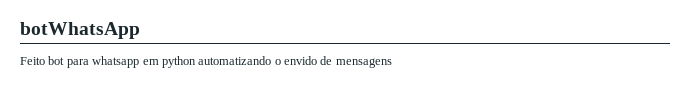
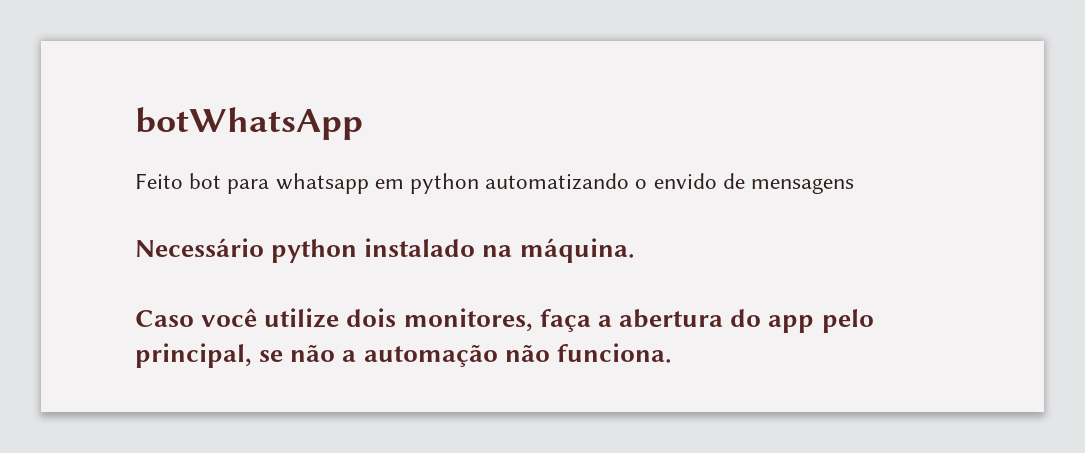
+ Necessário python instalado na máquina.
+ Caso você utilize dois monitores, faça a abertura do app pelo principal, se não a automação não funciona.

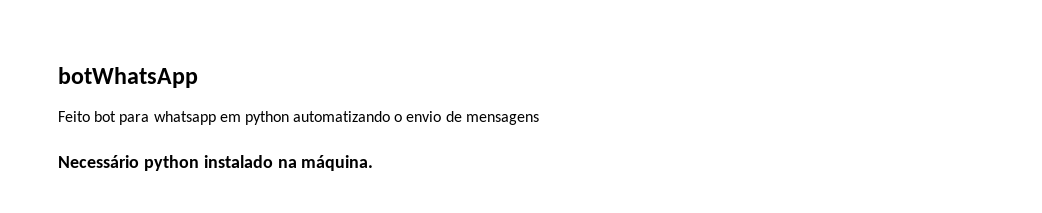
- Feito bot para whatsapp em python automatizando o envido de mensagens
+ Feito bot para whatsapp em python automatizando o envio de mensagens
- Caso você utilize dois monitores, faça a abertura do app pelo principal, se não a automação não funciona.

